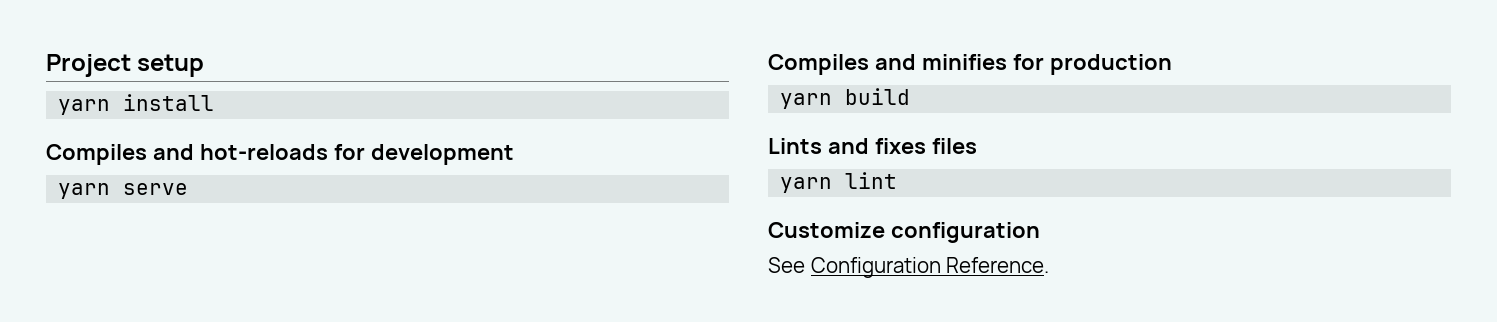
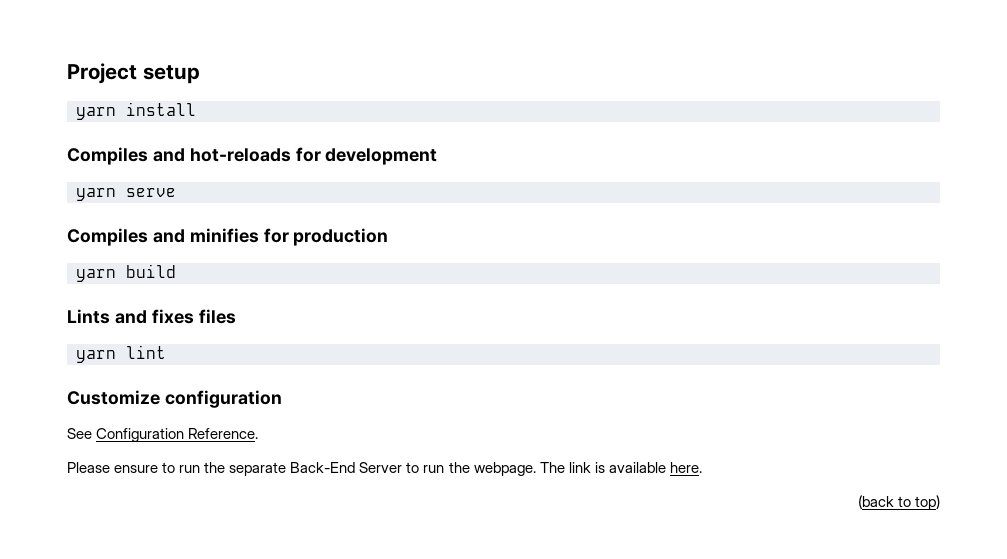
+ Please ensure to run the separate Back-End Server to run the webpage. The link is available here.
+ (back to top)

